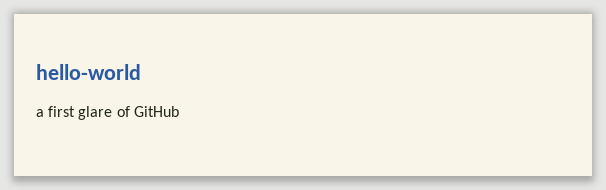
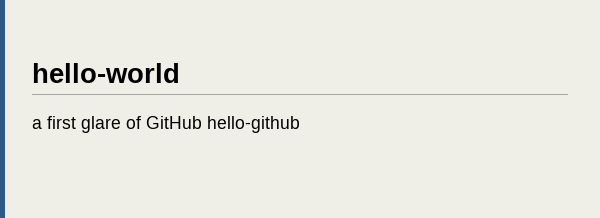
- a first glare of GitHub
+ a first glare of GitHub hello-github

